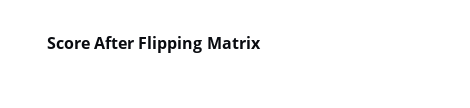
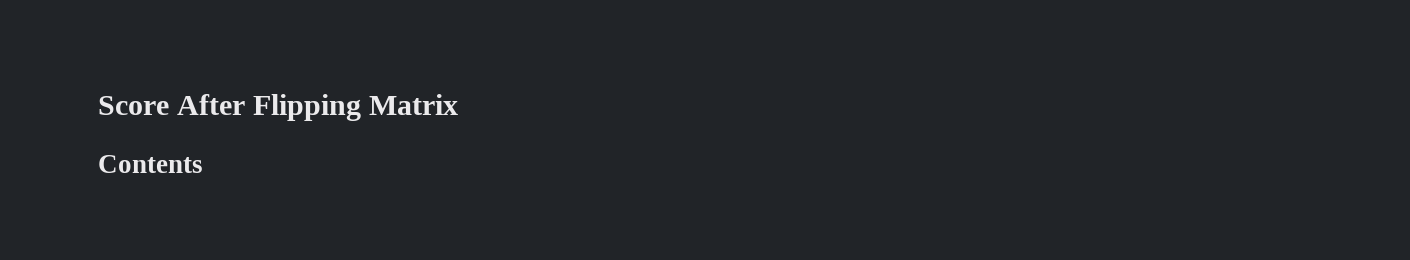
+ Contents

